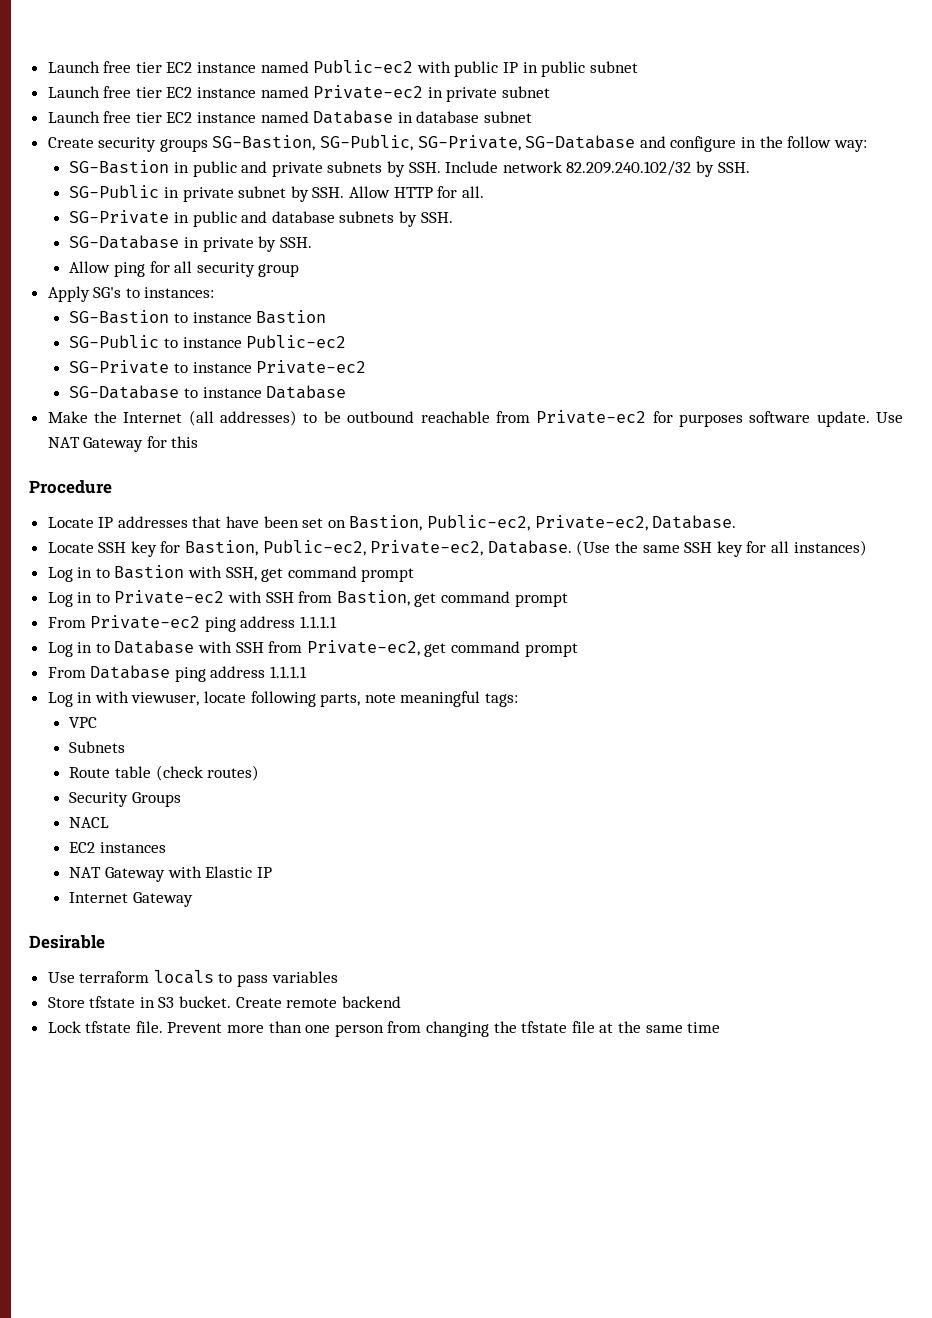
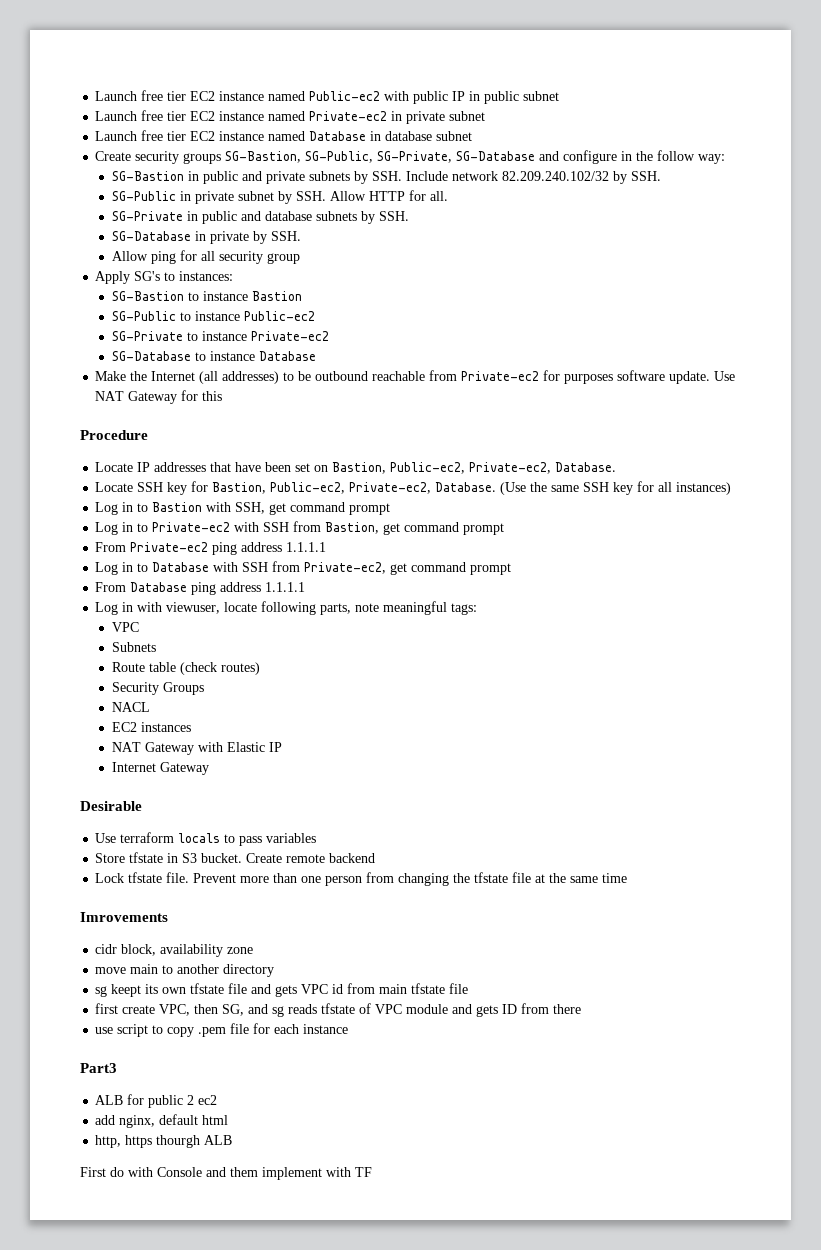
+ Imrovements
+ cidr block, availability zone
+ move main to another directory
+ sg keept its own tfstate file and gets VPC id from main tfstate file
+ first create VPC, then SG, and sg reads tfstate of VPC module and gets ID from there
+ use script to copy .pem file for each instance
+ Part3
+ ALB for public 2 ec2
+ add nginx, default html
+ http, https thourgh ALB
+ First do with Console and them implement with TF

